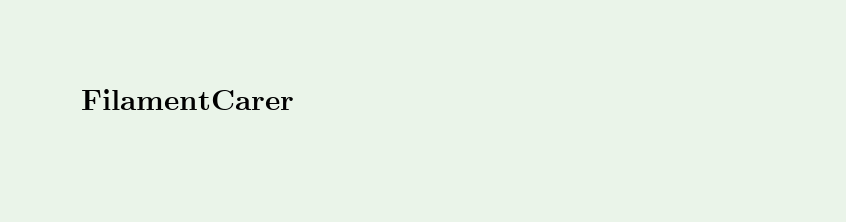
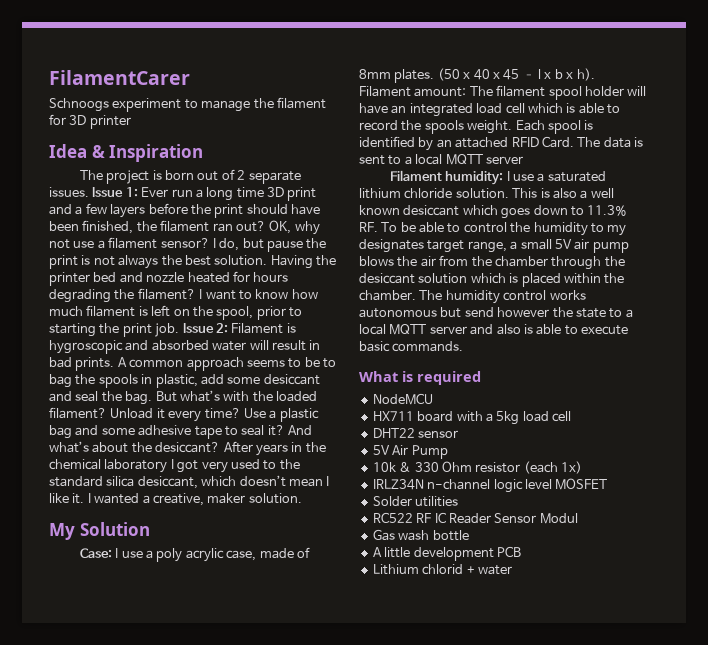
+ Schnoogs experiment to manage the filament for 3D printer
+ Idea & Inspiration
+ The project is born out of 2 separate issues. Issue 1: Ever run a long time 3D print and a few layers before the print should have been finished, the filament ran out? OK, why not use a filament sensor? I do, but pause the print is not always the best solution. Having the printer bed and nozzle heated for hours degrading the filament? I want to know how much filament is left on the spool, prior to starting the print job. Issue 2: Filament is hygroscopic and absorbed water will result in bad prints. A common approach seems to be to bag the spools in plastic, add some desiccant and seal the bag. But what’s with the loaded filament? Unload it every time? Use a plastic bag and some adhesive tape to seal it? And what’s about the desiccant? After years in the chemical laboratory I got very used to the standard silica desiccant, which doesn’t mean I like it. I wanted a creative, maker solution.
+ My Solution
+ Case: I use a poly acrylic case, made of 8mm plates. (50 x 40 x 45 – l x b x h). Filament amount: The filament spool holder will have an integrated load cell which is able to record the spools weight. Each spool is identified by an attached RFID Card. The data is sent to a local MQTT server
+ Filament humidity: I use a saturated lithium chloride solution. This is also a well known desiccant which goes down to 11.3% RF. To be able to control the humidity to my designates target range, a small 5V air pump blows the air from the chamber through the desiccant solution which is placed within the chamber. The humidity control works autonomous but send however the state to a local MQTT server and also is able to execute basic commands.
+ What is required
+ NodeMCU
+ HX711 board with a 5kg load cell
+ DHT22 sensor
+ 5V Air Pump
+ 10k & 330 Ohm resistor (each 1x)
+ IRLZ34N n-channel logic level MOSFET
+ Solder utilities
+ RC522 RF IC Reader Sensor Modul
+ Gas wash bottle
+ A little development PCB
+ Lithium chlorid + water

